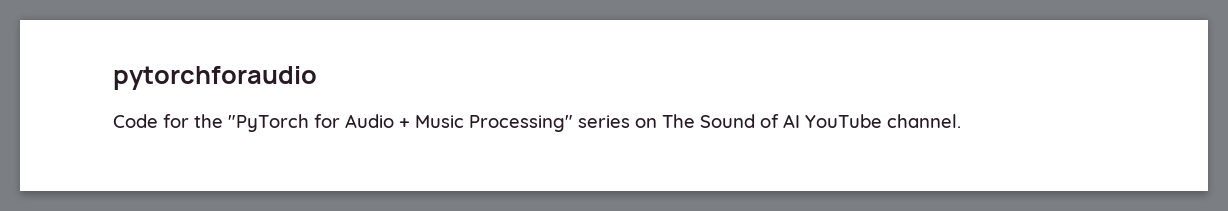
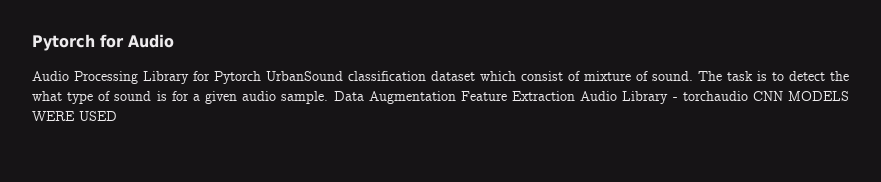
- pytorchforaudio
- Code for the "PyTorch for Audio + Music Processing" series on The Sound of AI YouTube channel.
+ Pytorch for Audio
+ Audio Processing Library for Pytorch UrbanSound classification dataset which consist of mixture of sound. The task is to detect the what type of sound is for a given audio sample. Data Augmentation Feature Extraction Audio Library - torchaudio CNN MODELS WERE USED

